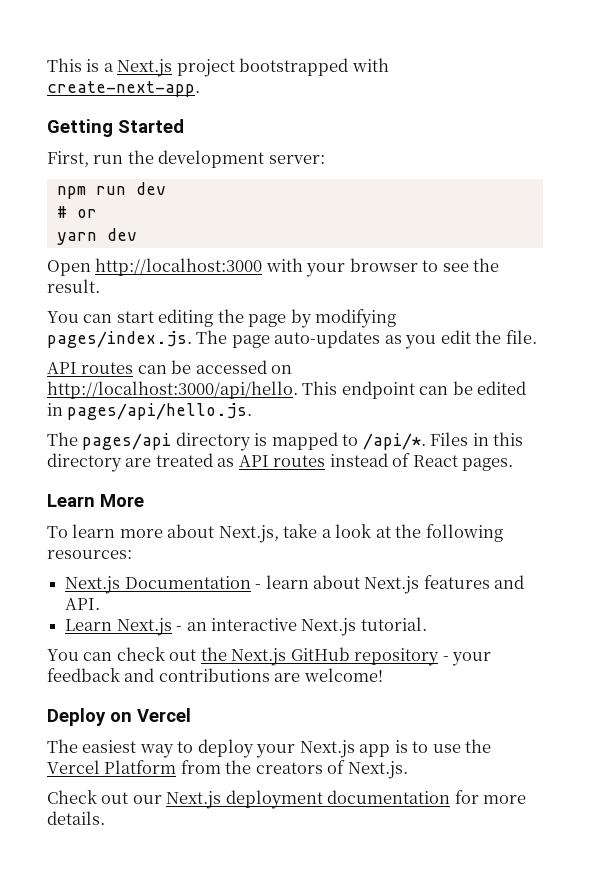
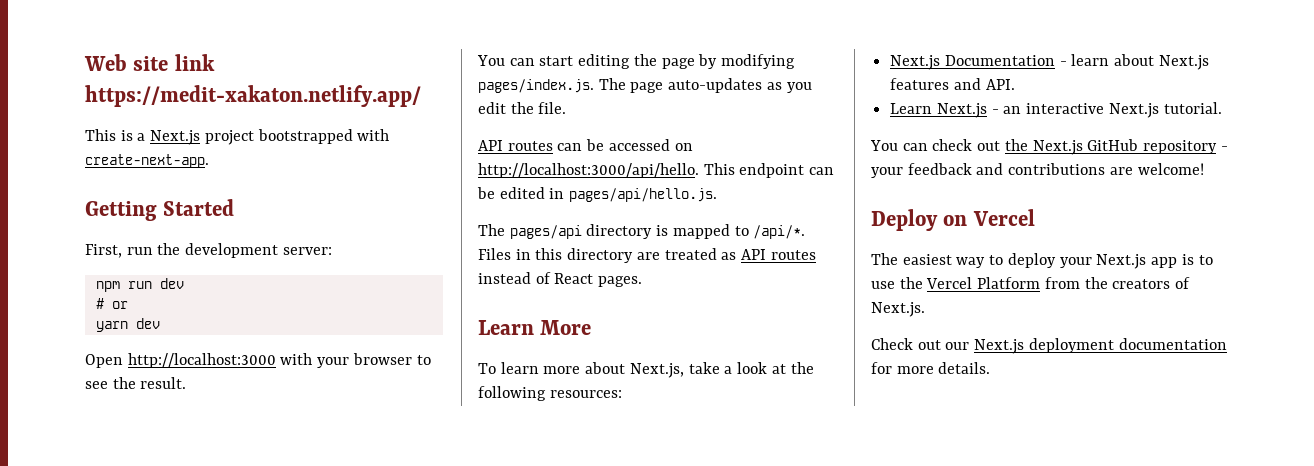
+ Web site link https://medit-xakaton.netlify.app/

